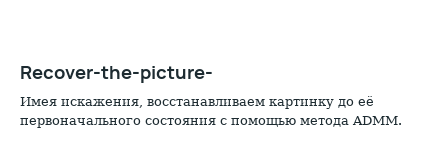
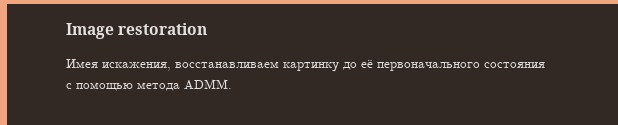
- Recover-the-picture-
+ Image restoration

